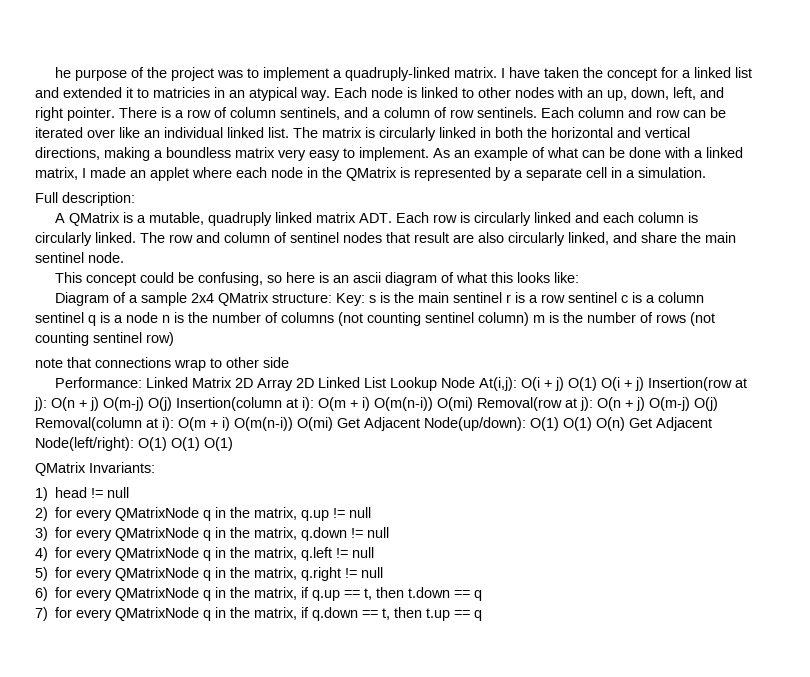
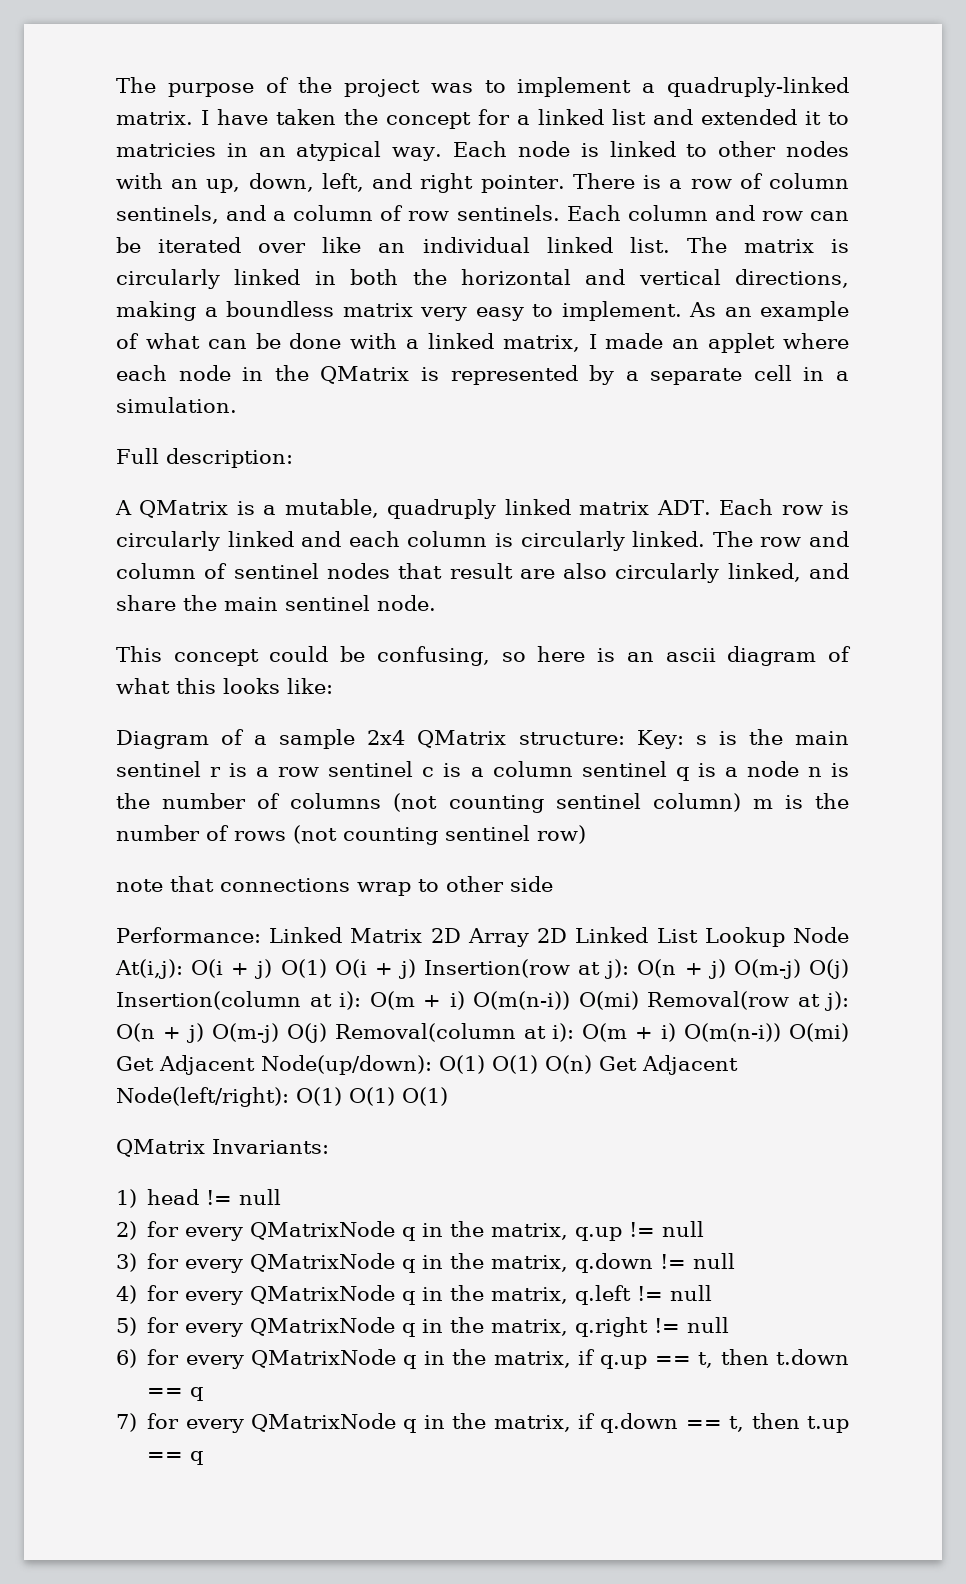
- he purpose of the project was to implement a quadruply-linked matrix.
+ The purpose of the project was to implement a quadruply-linked matrix.

